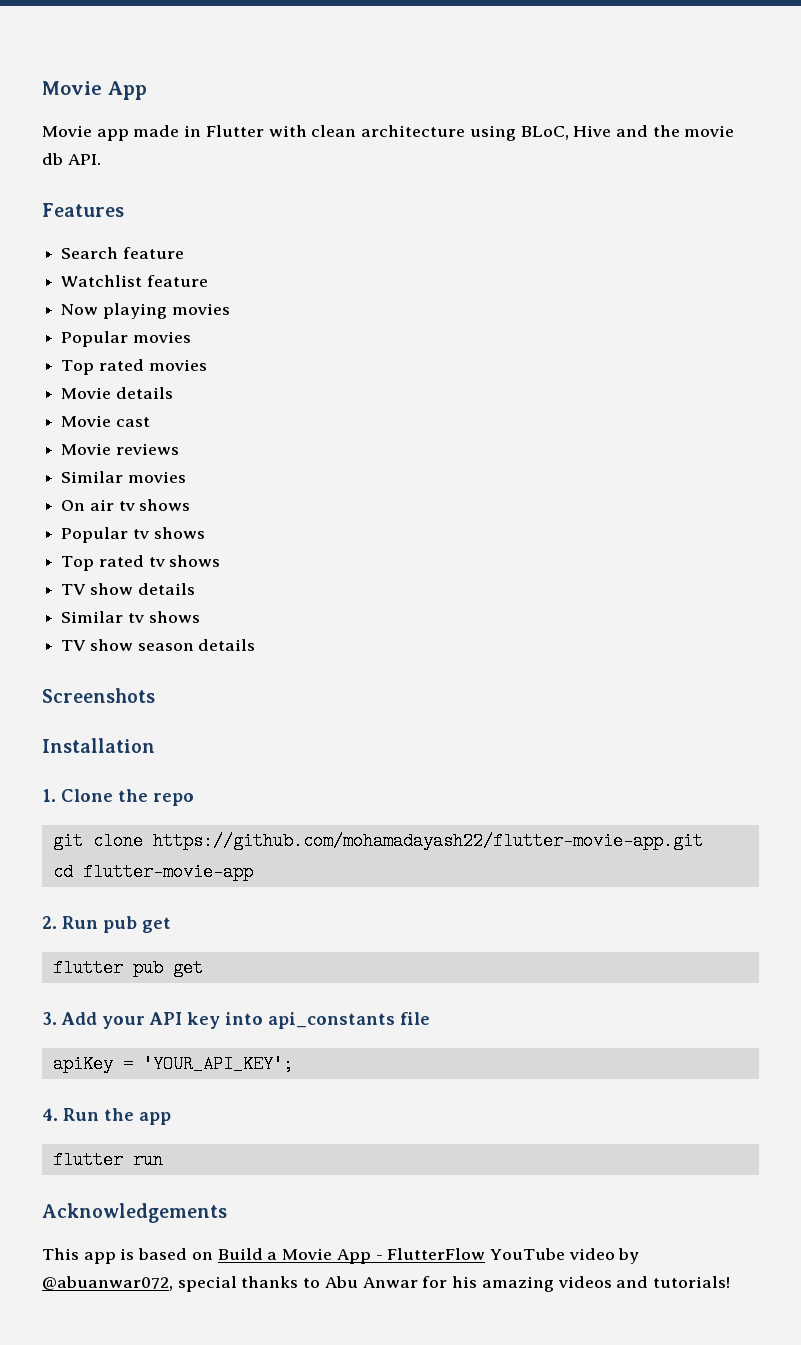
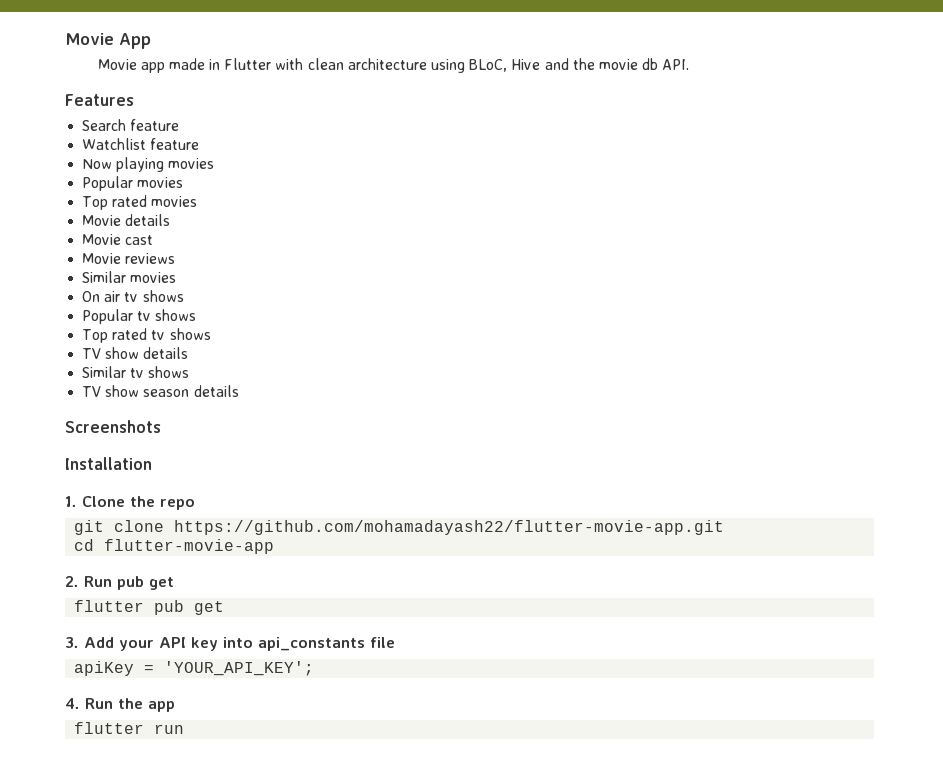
- Acknowledgements
- This app is based on Build a Movie App - FlutterFlow YouTube video by @abuanwar072, special thanks to Abu Anwar for his amazing videos and tutorials!

